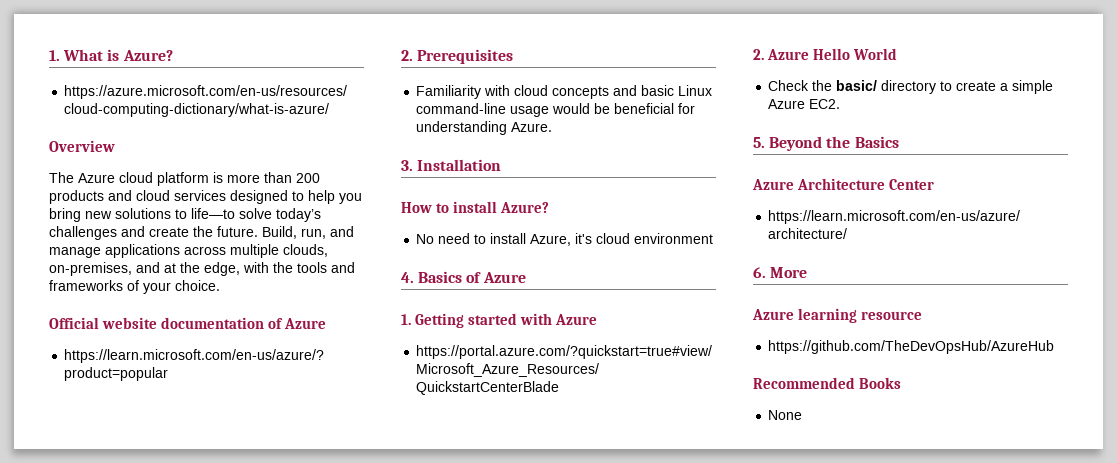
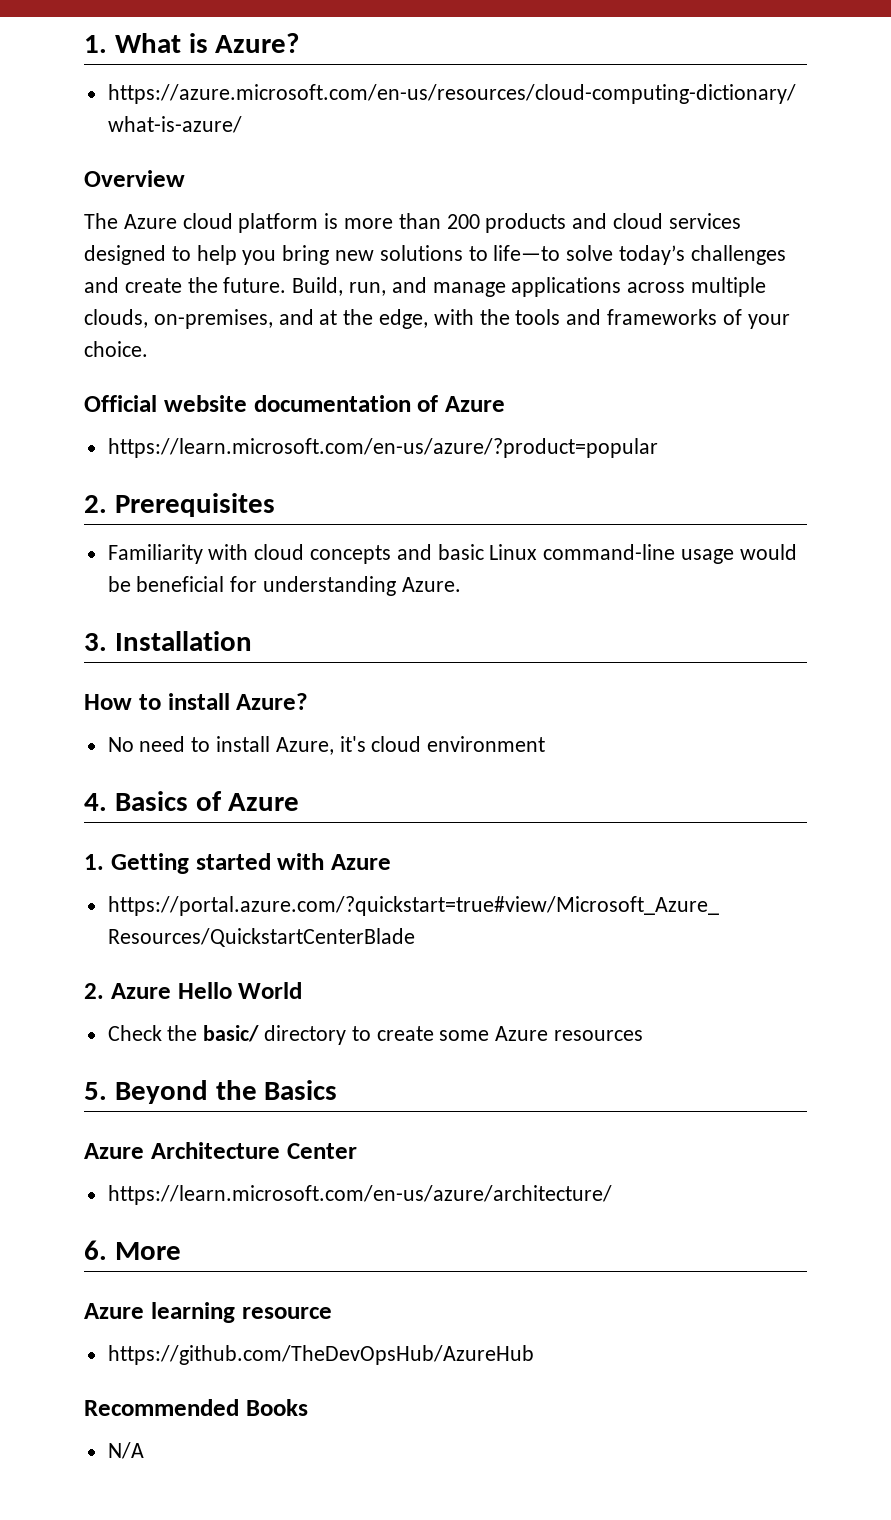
- Check the basic/ directory to create a simple Azure EC2.
+ Check the basic/ directory to create some Azure resources
- None
+ N/A

